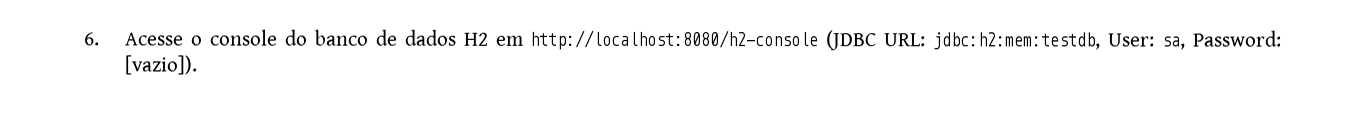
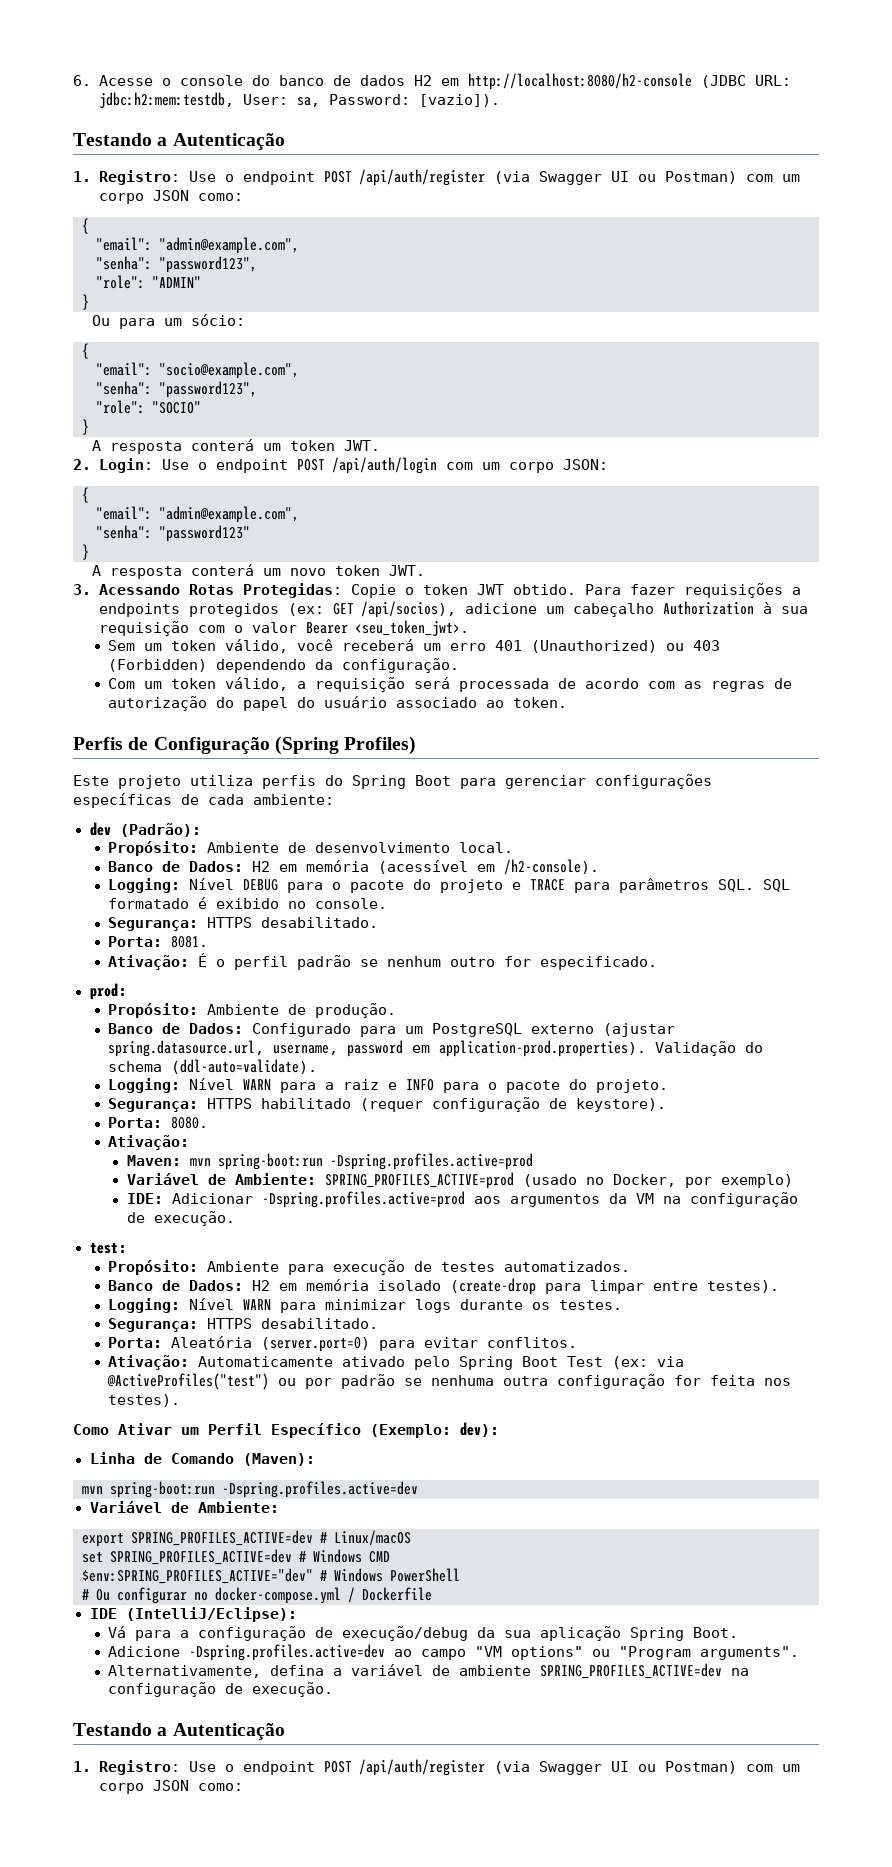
  6. Acesse o console do banco de dados H2 em http://localhost:8080/h2-console (JDBC URL: jdbc:h2:mem:testdb, User: sa, Password: [vazio]).
+ Testando a Autenticação
+ 1. Registro: Use o endpoint POST /api/auth/register (via Swagger UI ou Postman) com um corpo JSON como:
+ {
+ "email": "admin@example.com",
+ "senha": "password123",
+ "role": "ADMIN"
+ }
+ Ou para um sócio:
+ {
+ "email": "socio@example.com",
+ "senha": "password123",
+ "role": "SOCIO"
+ }
+ A resposta conterá um token JWT.
+ 2. Login: Use o endpoint POST /api/auth/login com um corpo JSON:
+ {
+ "email": "admin@example.com",
+ "senha": "password123"
+ }
+ A resposta conterá um novo token JWT.
+ 3. Acessando Rotas Protegidas: Copie o token JWT obtido. Para fazer requisições a endpoints protegidos (ex: GET /api/socios), adicione um cabeçalho Authorization à sua requisição com o valor Bearer <seu_token_jwt>.
+ Sem um token válido, você receberá um erro 401 (Unauthorized) ou 403 (Forbidden) dependendo da configuração.
+ Com um token válido, a requisição será processada de acordo com as regras de autorização do papel do usuário associado ao token.
+ Perfis de Configuração (Spring Profiles)
+ Este projeto utiliza perfis do Spring Boot para gerenciar configurações específicas de cada ambiente:
+ dev (Padrão):
+ Propósito: Ambiente de desenvolvimento local.
+ Banco de Dados: H2 em memória (acessível em /h2-console).
+ Logging: Nível DEBUG para o pacote do projeto e TRACE para parâmetros SQL. SQL formatado é exibido no console.
+ Segurança: HTTPS desabilitado.
+ Porta: 8081.
+ Ativação: É o perfil padrão se nenhum outro for especificado.
+ prod:
+ Propósito: Ambiente de produção.
+ Banco de Dados: Configurado para um PostgreSQL externo (ajustar spring.datasource.url, username, password em application-prod.properties). Validação do schema (ddl-auto=validate).
+ Logging: Nível WARN para a raiz e INFO para o pacote do projeto.
+ Segurança: HTTPS habilitado (requer configuração de keystore).
+ Porta: 8080.
+ Ativação:
+ Maven: mvn spring-boot:run -Dspring.profiles.active=prod
+ Variável de Ambiente: SPRING_PROFILES_ACTIVE=prod (usado no Docker, por exemplo)
+ IDE: Adicionar -Dspring.profiles.active=prod aos argumentos da VM na configuração de execução.
+ test:
+ Propósito: Ambiente para execução de testes automatizados.
+ Banco de Dados: H2 em memória isolado (create-drop para limpar entre testes).
+ Logging: Nível WARN para minimizar logs durante os testes.
+ Segurança: HTTPS desabilitado.
+ Porta: Aleatória (server.port=0) para evitar conflitos.
+ Ativação: Automaticamente ativado pelo Spring Boot Test (ex: via @ActiveProfiles("test") ou por padrão se nenhuma outra configuração for feita nos testes).
+ Como Ativar um Perfil Específico (Exemplo: dev):
+ Linha de Comando (Maven):
+ mvn spring-boot:run -Dspring.profiles.active=dev
+ Variável de Ambiente:
+ export SPRING_PROFILES_ACTIVE=dev # Linux/macOS
+ set SPRING_PROFILES_ACTIVE=dev # Windows CMD
+ $env:SPRING_PROFILES_ACTIVE="dev" # Windows PowerShell
+ # Ou configurar no docker-compose.yml / Dockerfile
+ IDE (IntelliJ/Eclipse):
+ Vá para a configuração de execução/debug da sua aplicação Spring Boot.
+ Adicione -Dspring.profiles.active=dev ao campo "VM options" ou "Program arguments".
+ Alternativamente, defina a variável de ambiente SPRING_PROFILES_ACTIVE=dev na configuração de execução.
+ Testando a Autenticação
+ 1. Registro: Use o endpoint POST /api/auth/register (via Swagger UI ou Postman) com um corpo JSON como:

